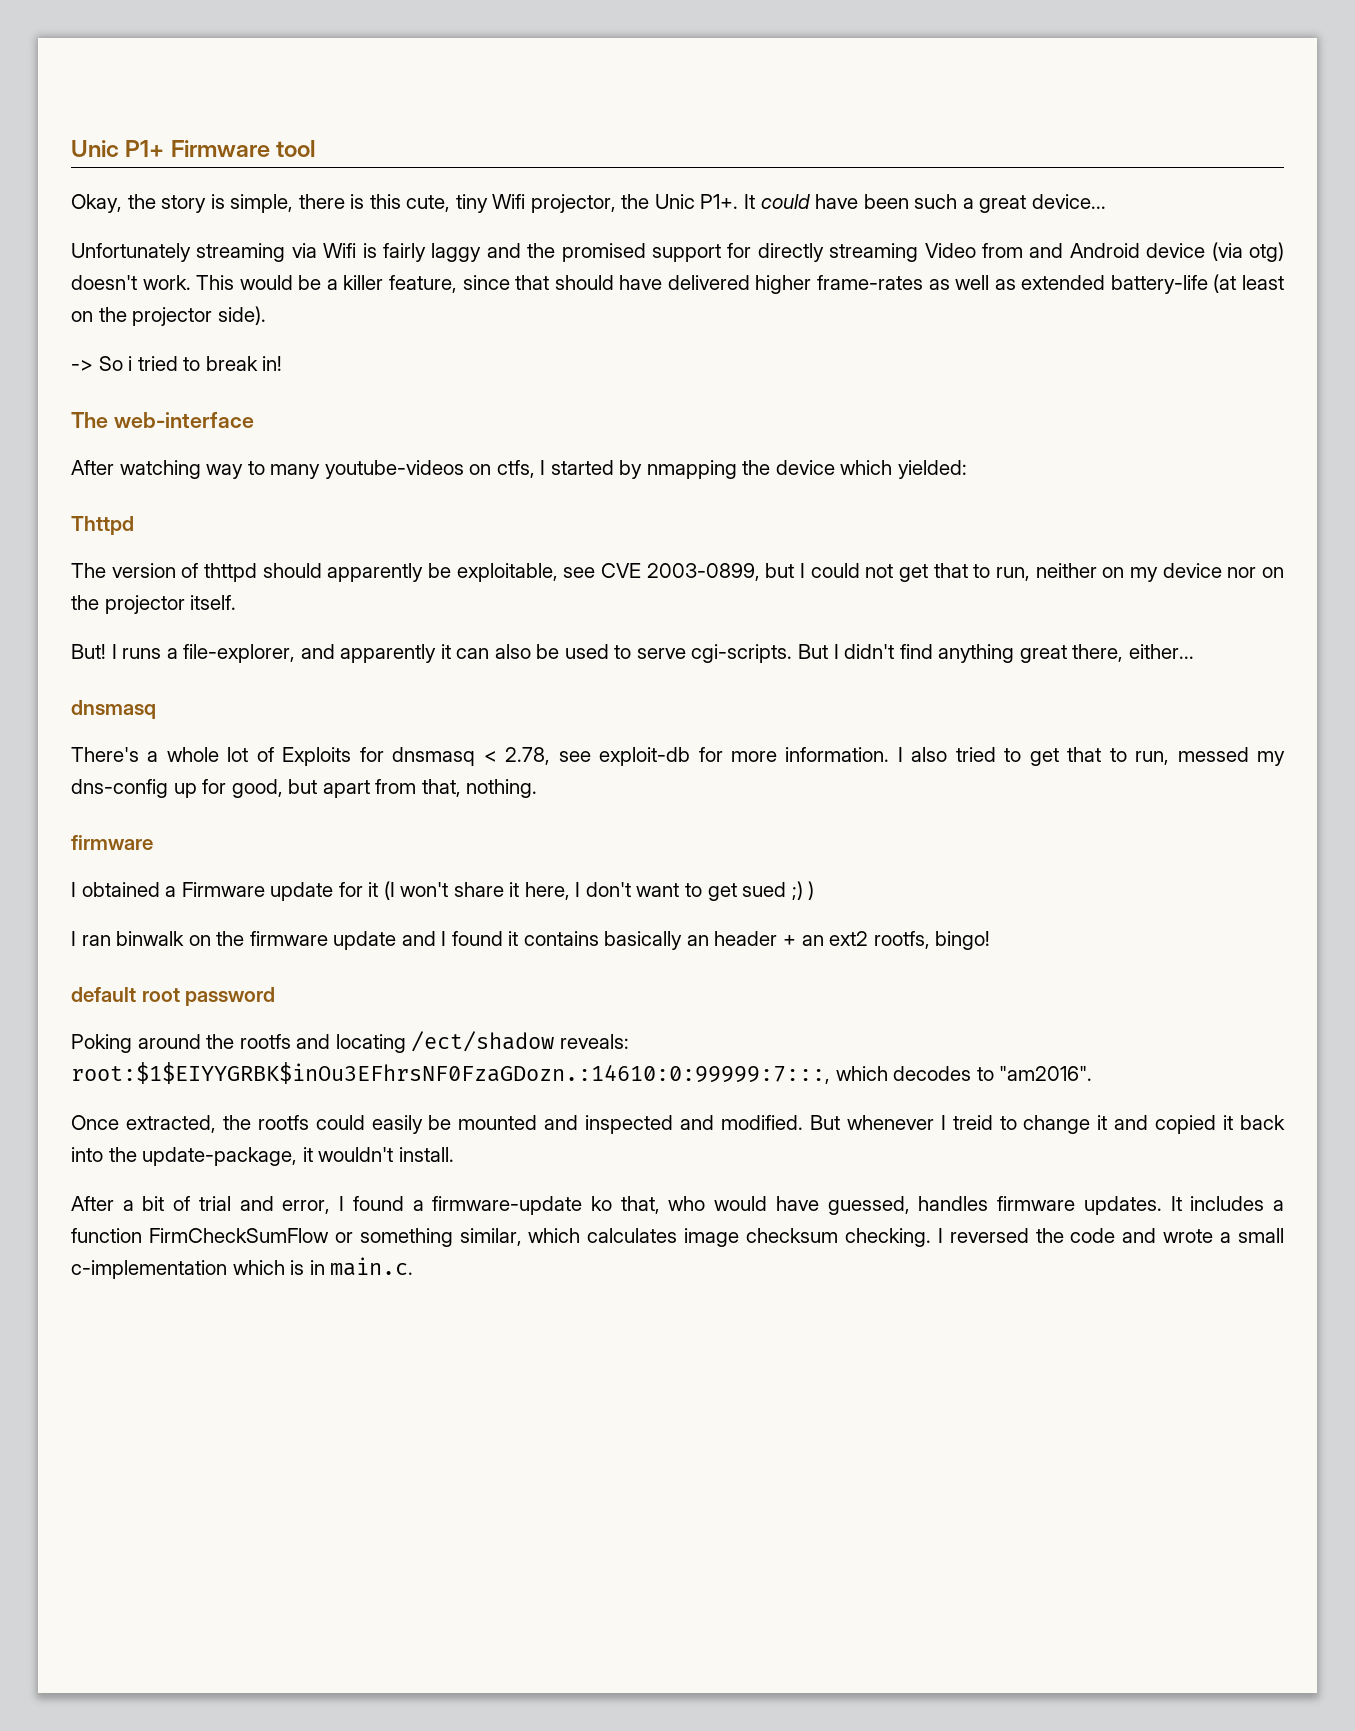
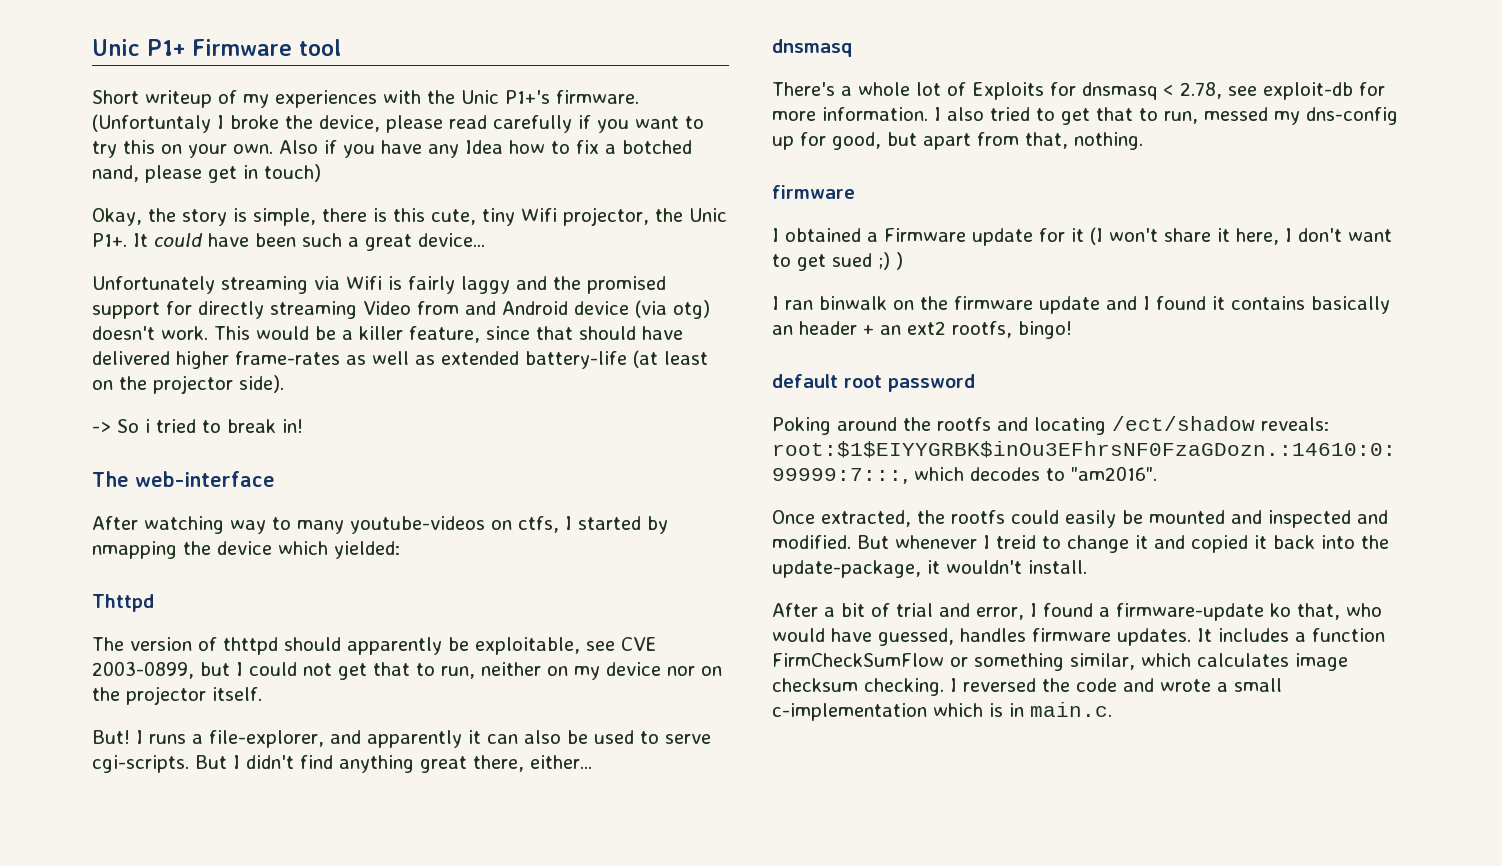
+ Short writeup of my experiences with the Unic P1+'s firmware. (Unfortuntaly I broke the device, please read carefully if you want to try this on your own. Also if you have any Idea how to fix a botched nand, please get in touch)

